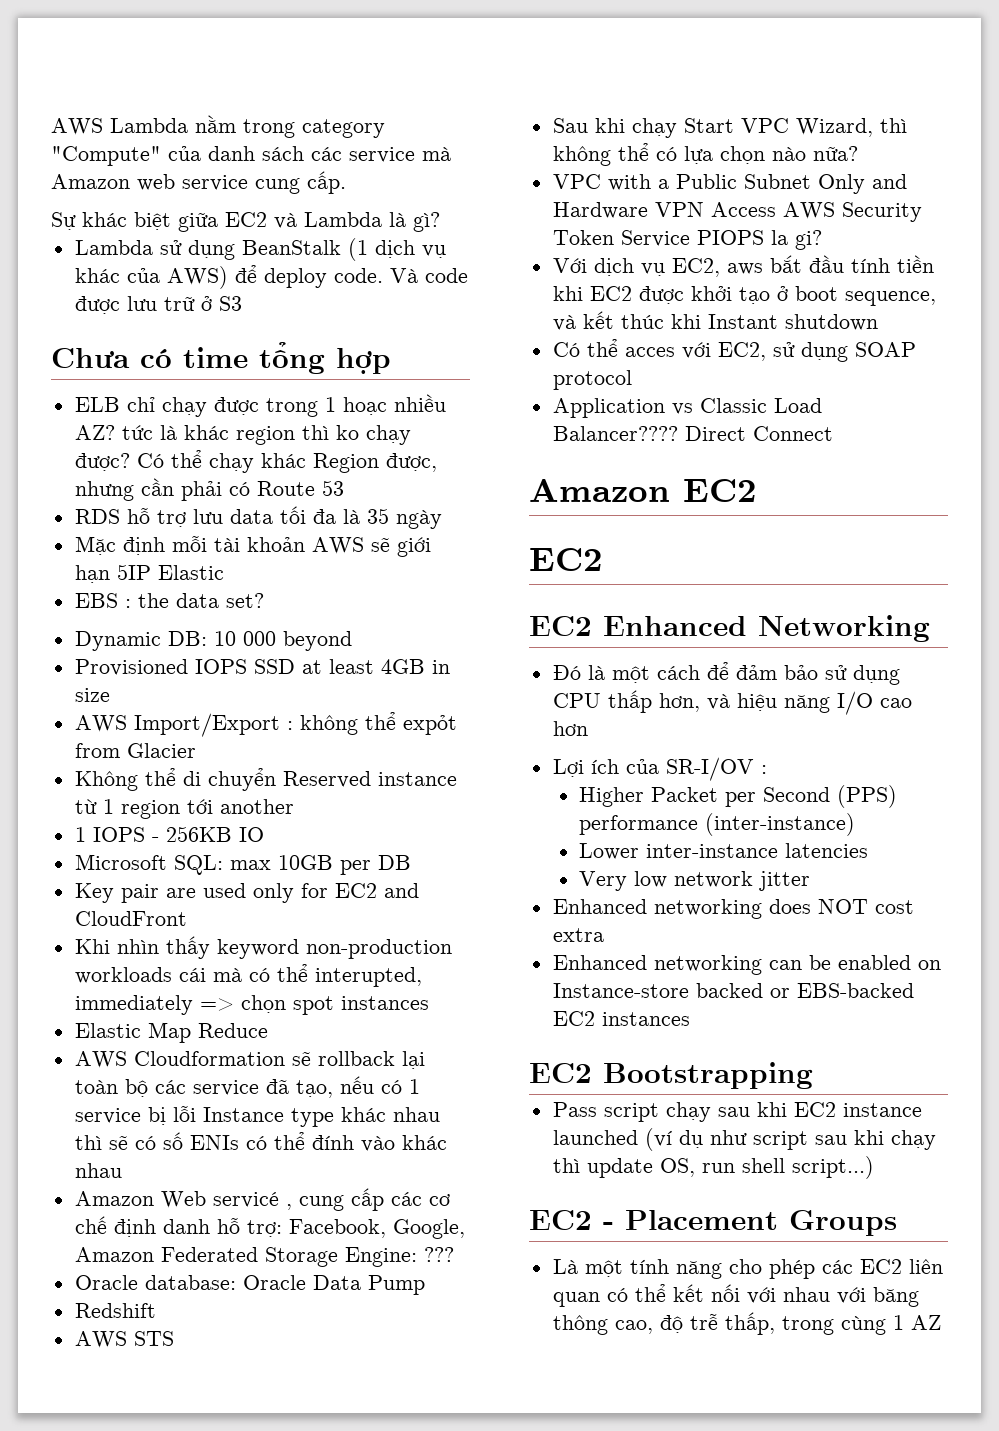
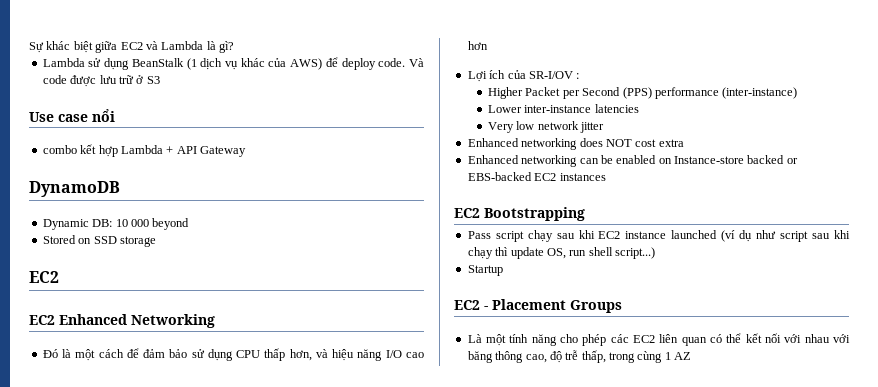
- AWS Lambda nằm trong category "Compute" của danh sách các service mà Amazon web service cung cấp.
- Chưa có time tổng hợp
- ELB chỉ chạy được trong 1 hoạc nhiều AZ? tức là khác region thì ko chạy được? Có thể chạy khác Region được, nhưng cần phải có Route 53
- RDS hỗ trợ lưu data tối đa là 35 ngày
- Mặc định mỗi tài khoản AWS sẽ giới hạn 5IP Elastic
- EBS : the data set?
+ Use case nổi
+ combo kết hợp Lambda + API Gateway
+ DynamoDB
- Provisioned IOPS SSD at least 4GB in size
- AWS Import/Export : không thể expỏt from Glacier
- Không thể di chuyển Reserved instance từ 1 region tới another
- 1 IOPS - 256KB IO
- Microsoft SQL: max 10GB per DB
- Key pair are used only for EC2 and CloudFront
- Khi nhìn thấy keyword non-production workloads cái mà có thể interupted, immediately => chọn spot instances
- Elastic Map Reduce
- AWS Cloudformation sẽ rollback lại toàn bộ các service đã tạo, nếu có 1 service bị lỗi Instance type khác nhau thì sẽ có số ENIs có thể đính vào khác nhau
- Amazon Web servicé , cung cấp các cơ chế định danh hỗ trợ: Facebook, Google, Amazon Federated Storage Engine: ???
- Oracle database: Oracle Data Pump
- Redshift
- AWS STS
- Sau khi chạy Start VPC Wizard, thì không thể có lựa chọn nào nữa?
- VPC with a Public Subnet Only and Hardware VPN Access AWS Security Token Service PIOPS la gi?
- Với dịch vụ EC2, aws bắt đầu tính tiền khi EC2 được khởi tạo ở boot sequence, và kết thúc khi Instant shutdown
- Có thể acces với EC2, sử dụng SOAP protocol
- Application vs Classic Load Balancer???? Direct Connect
- Amazon EC2
+ Stored on SSD storage
+ Startup

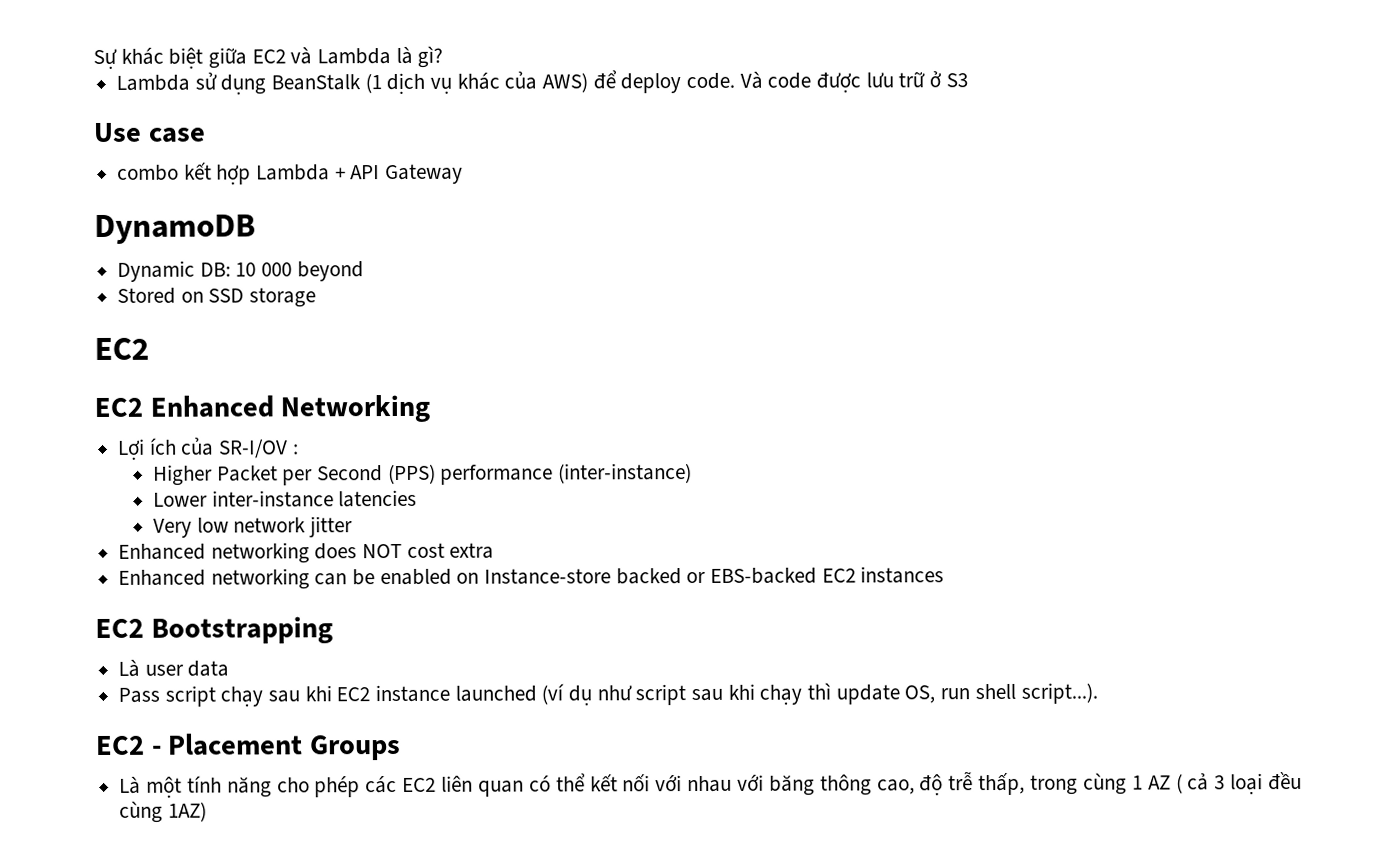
- Use case nổi
+ Use case
- Đó là một cách để đảm bảo sử dụng CPU thấp hơn, và hiệu năng I/O cao hơn
+ Là user data
- Pass script chạy sau khi EC2 instance launched (ví dụ như script sau khi chạy thì update OS, run shell script...)
- Startup
+ Pass script chạy sau khi EC2 instance launched (ví dụ như script sau khi chạy thì update OS, run shell script...).
- Là một tính năng cho phép các EC2 liên quan có thể kết nối với nhau với băng thông cao, độ trễ thấp, trong cùng 1 AZ
+ Là một tính năng cho phép các EC2 liên quan có thể kết nối với nhau với băng thông cao, độ trễ thấp, trong cùng 1 AZ ( cả 3 loại đều cùng 1AZ)

